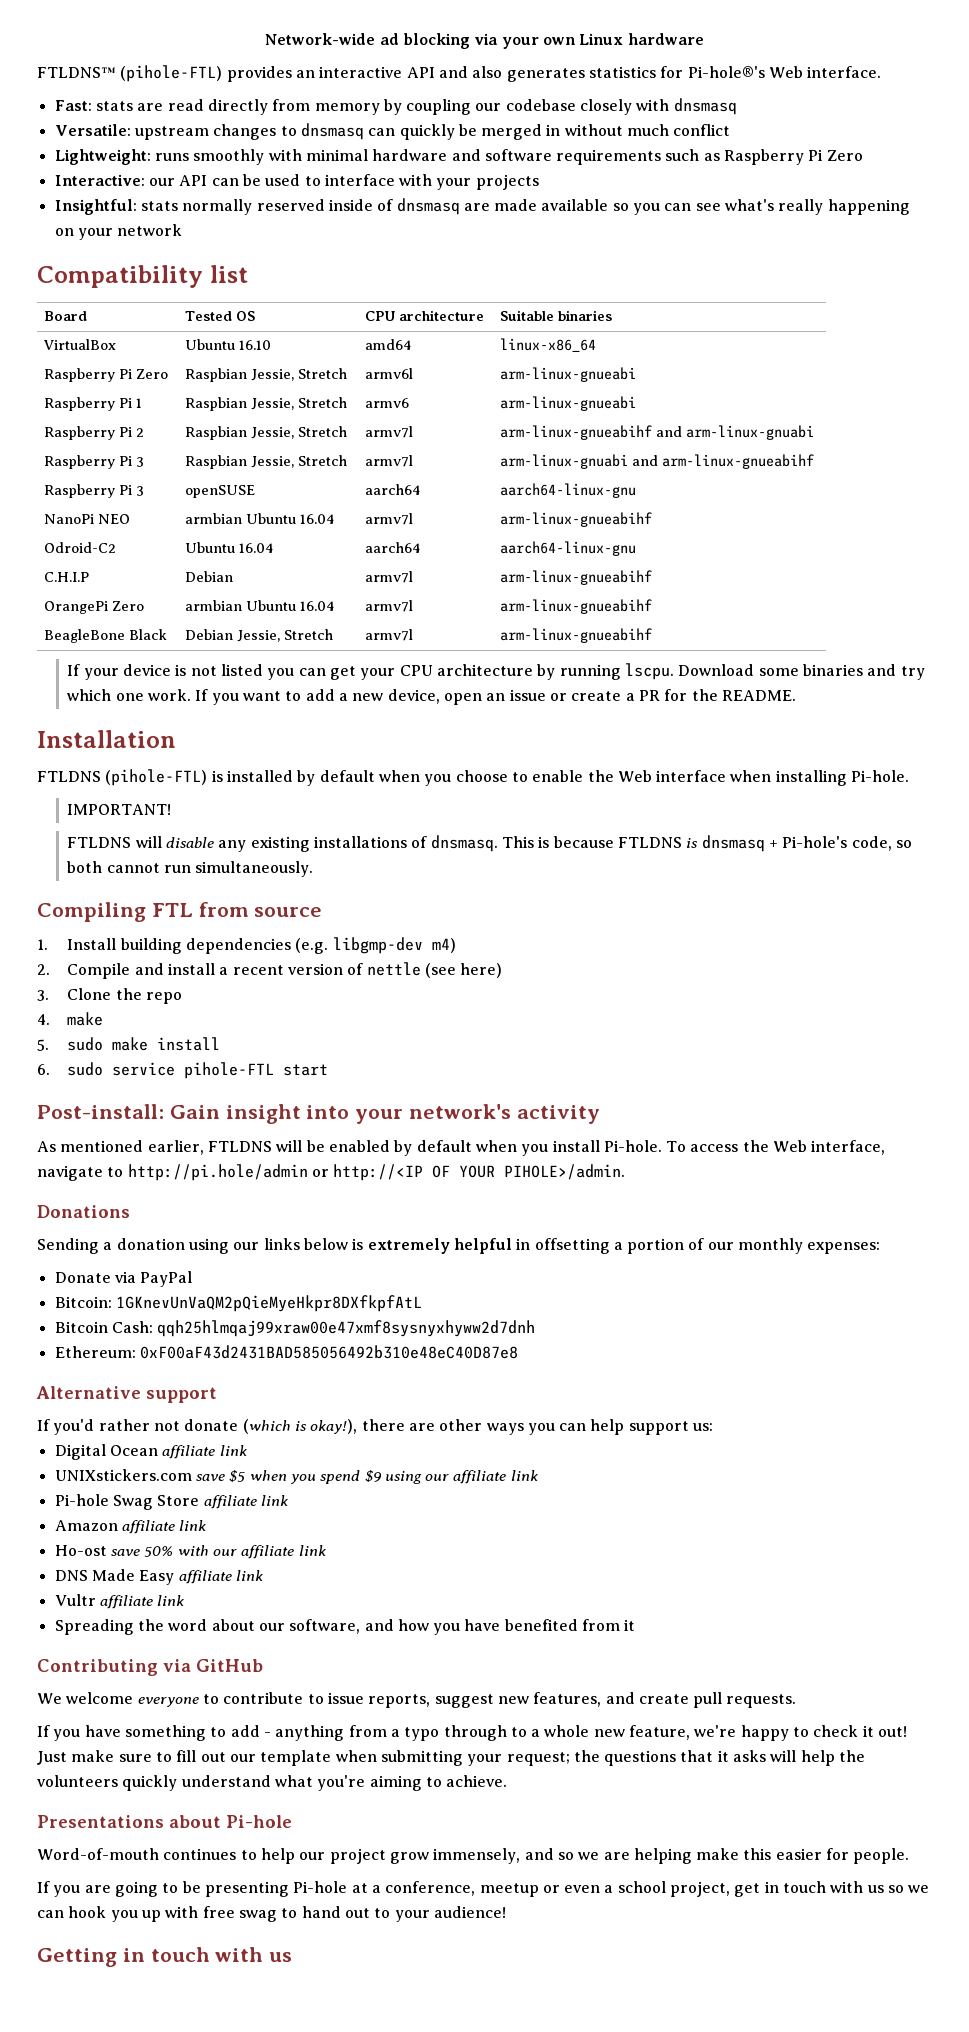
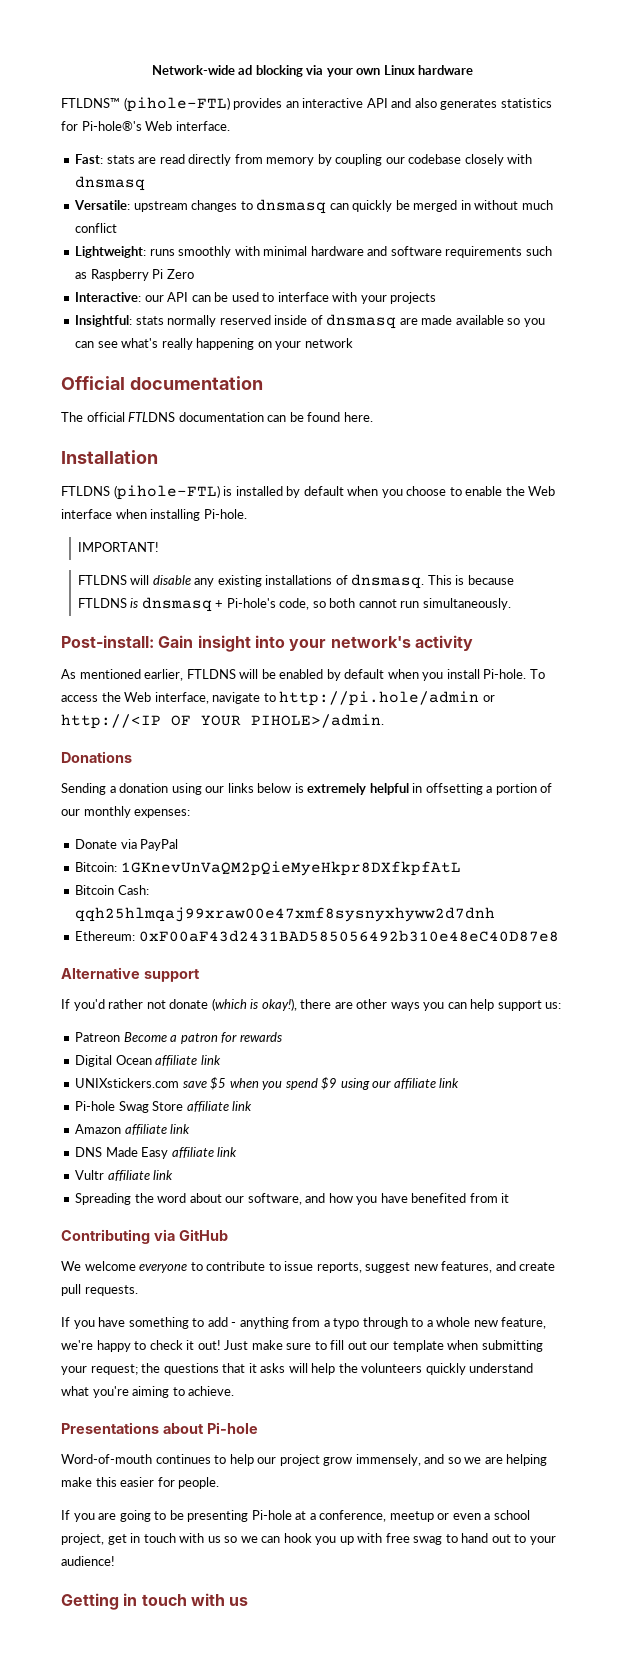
- Compatibility list
- Board | Tested OS | CPU architecture | Suitable binaries
- VirtualBox | Ubuntu 16.10 | amd64 | linux-x86_64
- Raspberry Pi Zero | Raspbian Jessie, Stretch | armv6l | arm-linux-gnueabi
- Raspberry Pi 1 | Raspbian Jessie, Stretch | armv6 | arm-linux-gnueabi
- Raspberry Pi 2 | Raspbian Jessie, Stretch | armv7l | arm-linux-gnueabihf and arm-linux-gnuabi
- Raspberry Pi 3 | Raspbian Jessie, Stretch | armv7l | arm-linux-gnuabi and arm-linux-gnueabihf
- Raspberry Pi 3 | openSUSE | aarch64 | aarch64-linux-gnu
- NanoPi NEO | armbian Ubuntu 16.04 | armv7l | arm-linux-gnueabihf
- Odroid-C2 | Ubuntu 16.04 | aarch64 | aarch64-linux-gnu
- C.H.I.P | Debian | armv7l | arm-linux-gnueabihf
- OrangePi Zero | armbian Ubuntu 16.04 | armv7l | arm-linux-gnueabihf
- BeagleBone Black | Debian Jessie, Stretch | armv7l | arm-linux-gnueabihf
- If your device is not listed you can get your CPU architecture by running lscpu. Download some binaries and try which one work. If you want to add a new device, open an issue or create a PR for the README.
+ Official documentation
+ The official FTLDNS documentation can be found here.
- Compiling FTL from source
- 1. Install building dependencies (e.g. libgmp-dev m4)
- 2. Compile and install a recent version of nettle (see here)
- 3. Clone the repo
- 4. make
- 5. sudo make install
- 6. sudo service pihole-FTL start
+ Patreon Become a patron for rewards
- Ho-ost save 50% with our affiliate link

